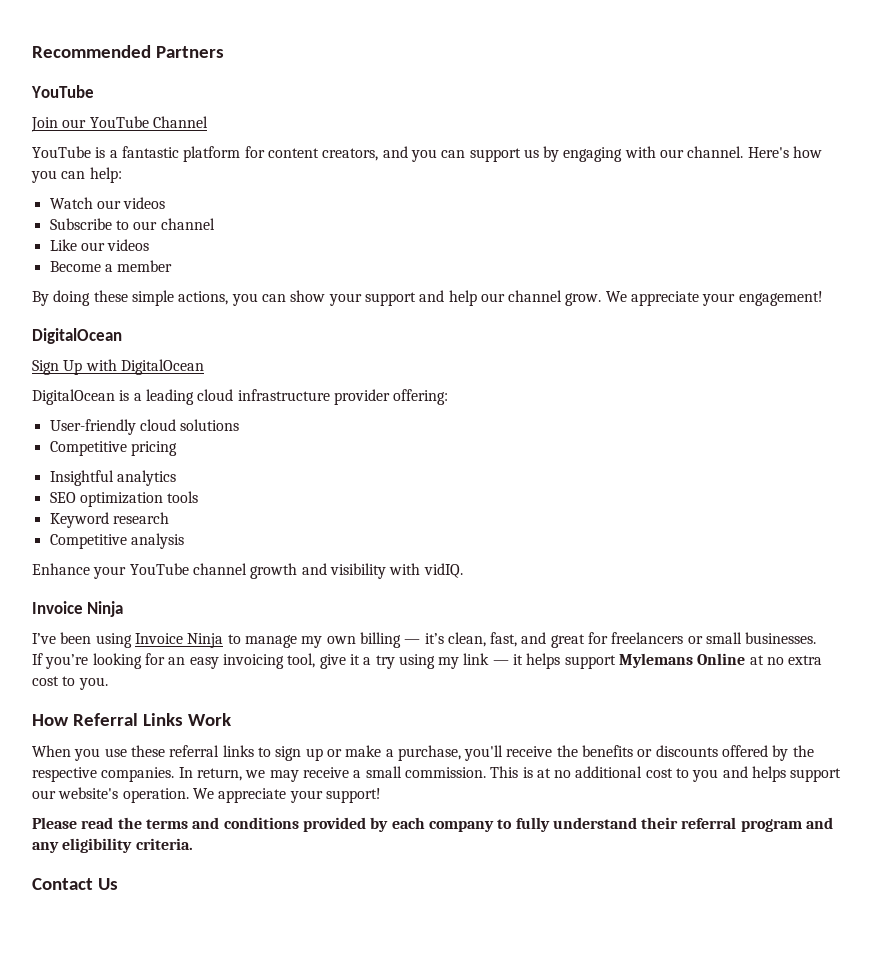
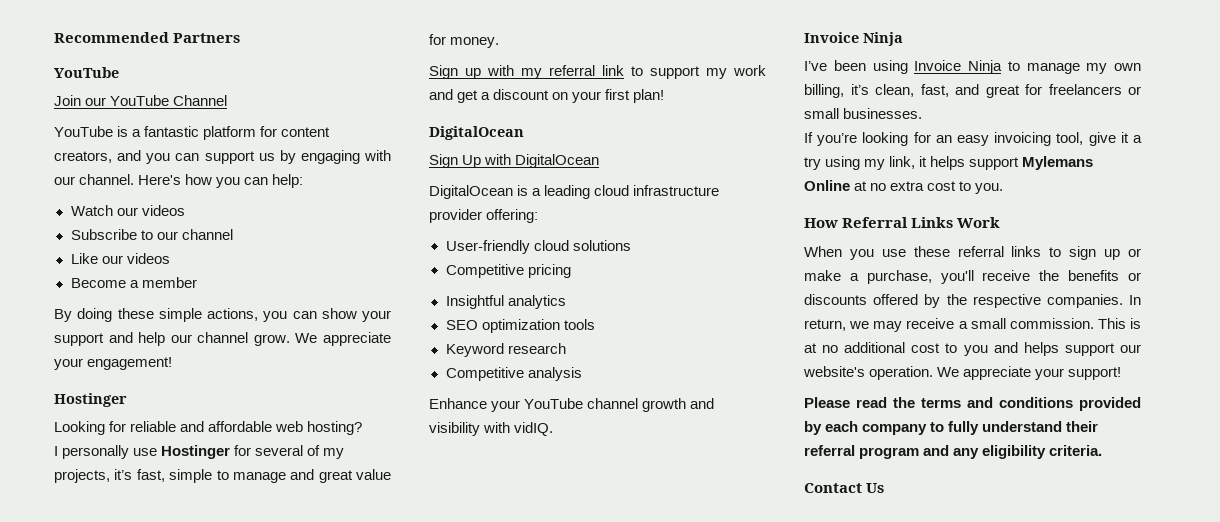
  We appreciate your engagement!
+ Hostinger
+ Looking for reliable and affordable web hosting?
+ I personally use Hostinger for several of my projects, it’s fast, simple to manage and great value for money.
+ Sign up with my referral link to support my work and get a discount on your first plan!
- I’ve been using Invoice Ninja to manage my own billing — it’s clean, fast, and great for freelancers or small businesses.
+ I’ve been using Invoice Ninja to manage my own billing, it’s clean, fast, and great for freelancers or small businesses.
- If you’re looking for an easy invoicing tool, give it a try using my link — it helps support Mylemans Online at no extra cost to you.
+ If you’re looking for an easy invoicing tool, give it a try using my link, it helps support Mylemans Online at no extra cost to you.

